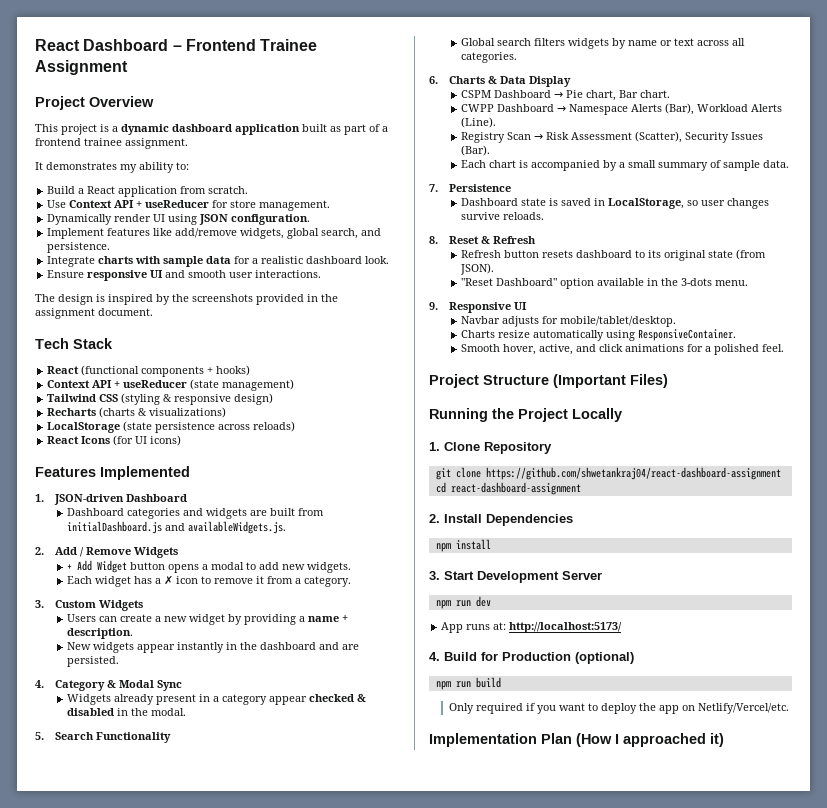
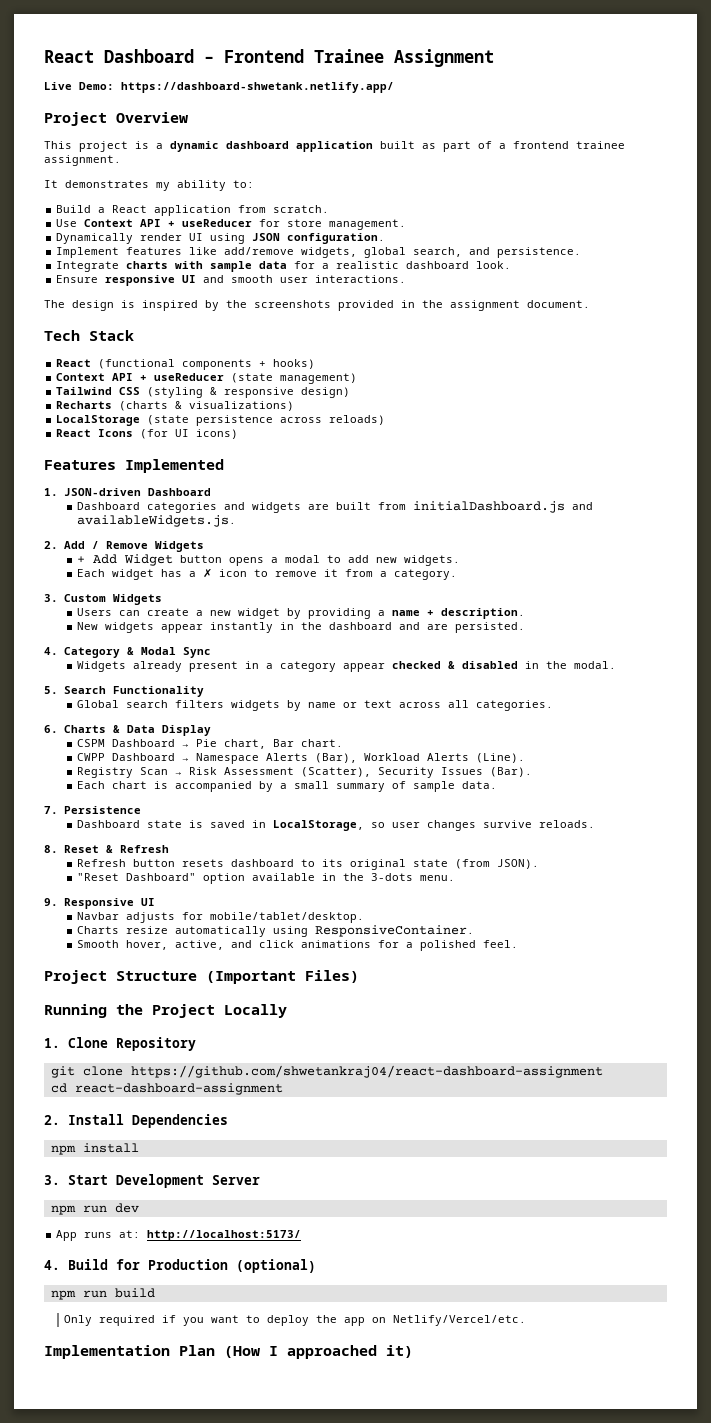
+ Live Demo: https://dashboard-shwetank.netlify.app/

